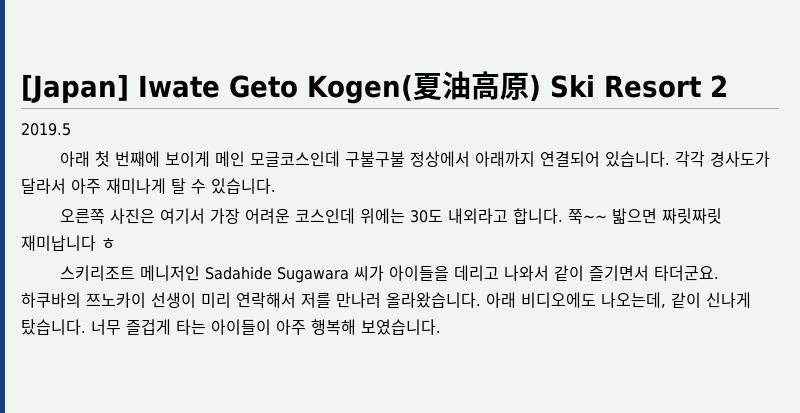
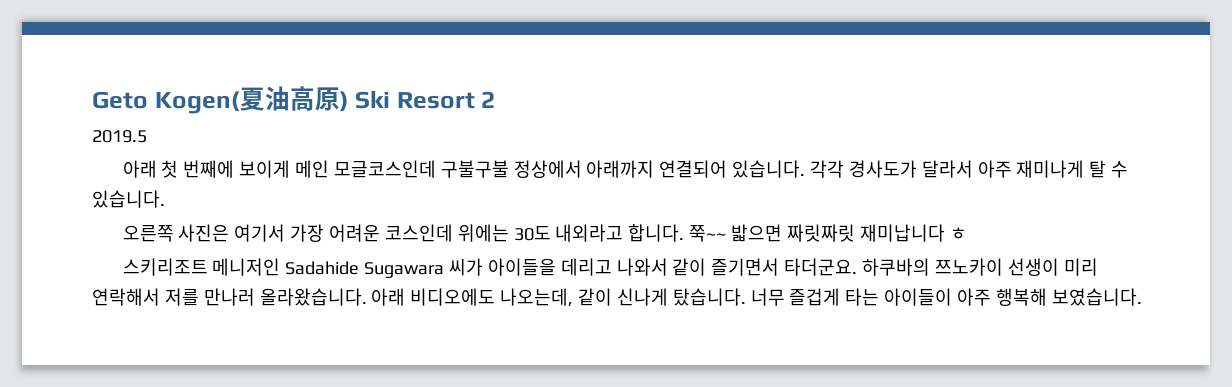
- [Japan] Iwate Geto Kogen(夏油高原) Ski Resort 2
+ Geto Kogen(夏油高原) Ski Resort 2

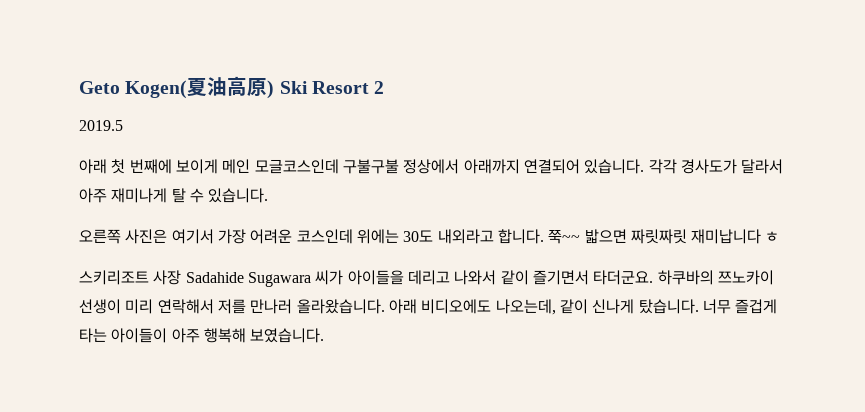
- 스키리조트 메니저인 Sadahide Sugawara 씨가 아이들을 데리고 나와서 같이 즐기면서 타더군요.
+ 스키리조트 사장 Sadahide Sugawara 씨가 아이들을 데리고 나와서 같이 즐기면서 타더군요.

